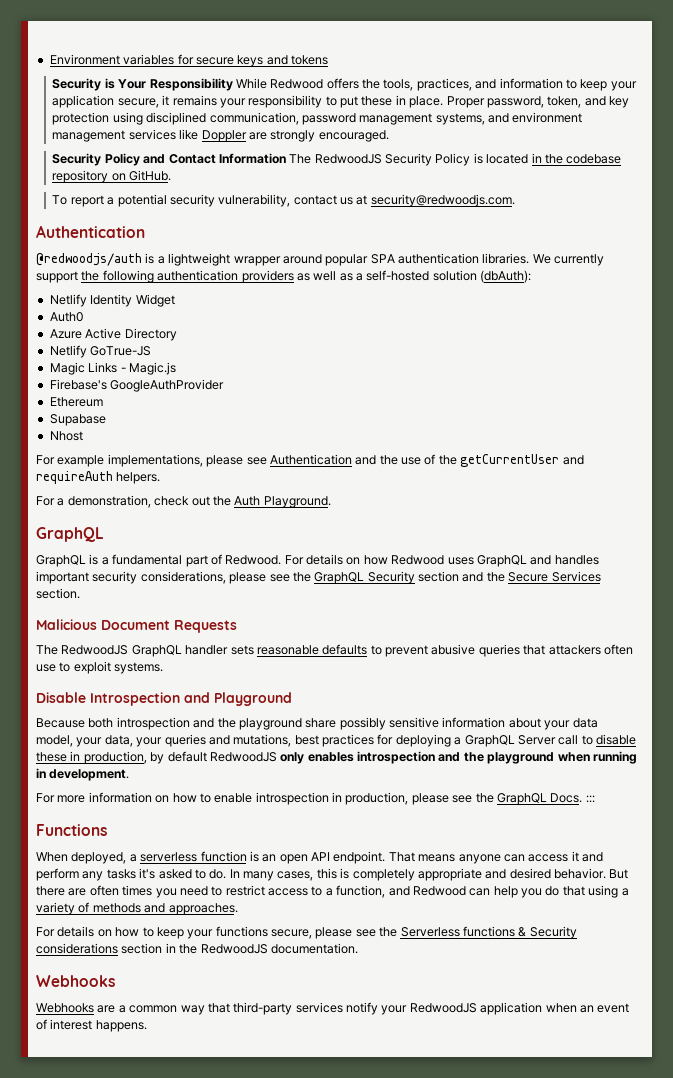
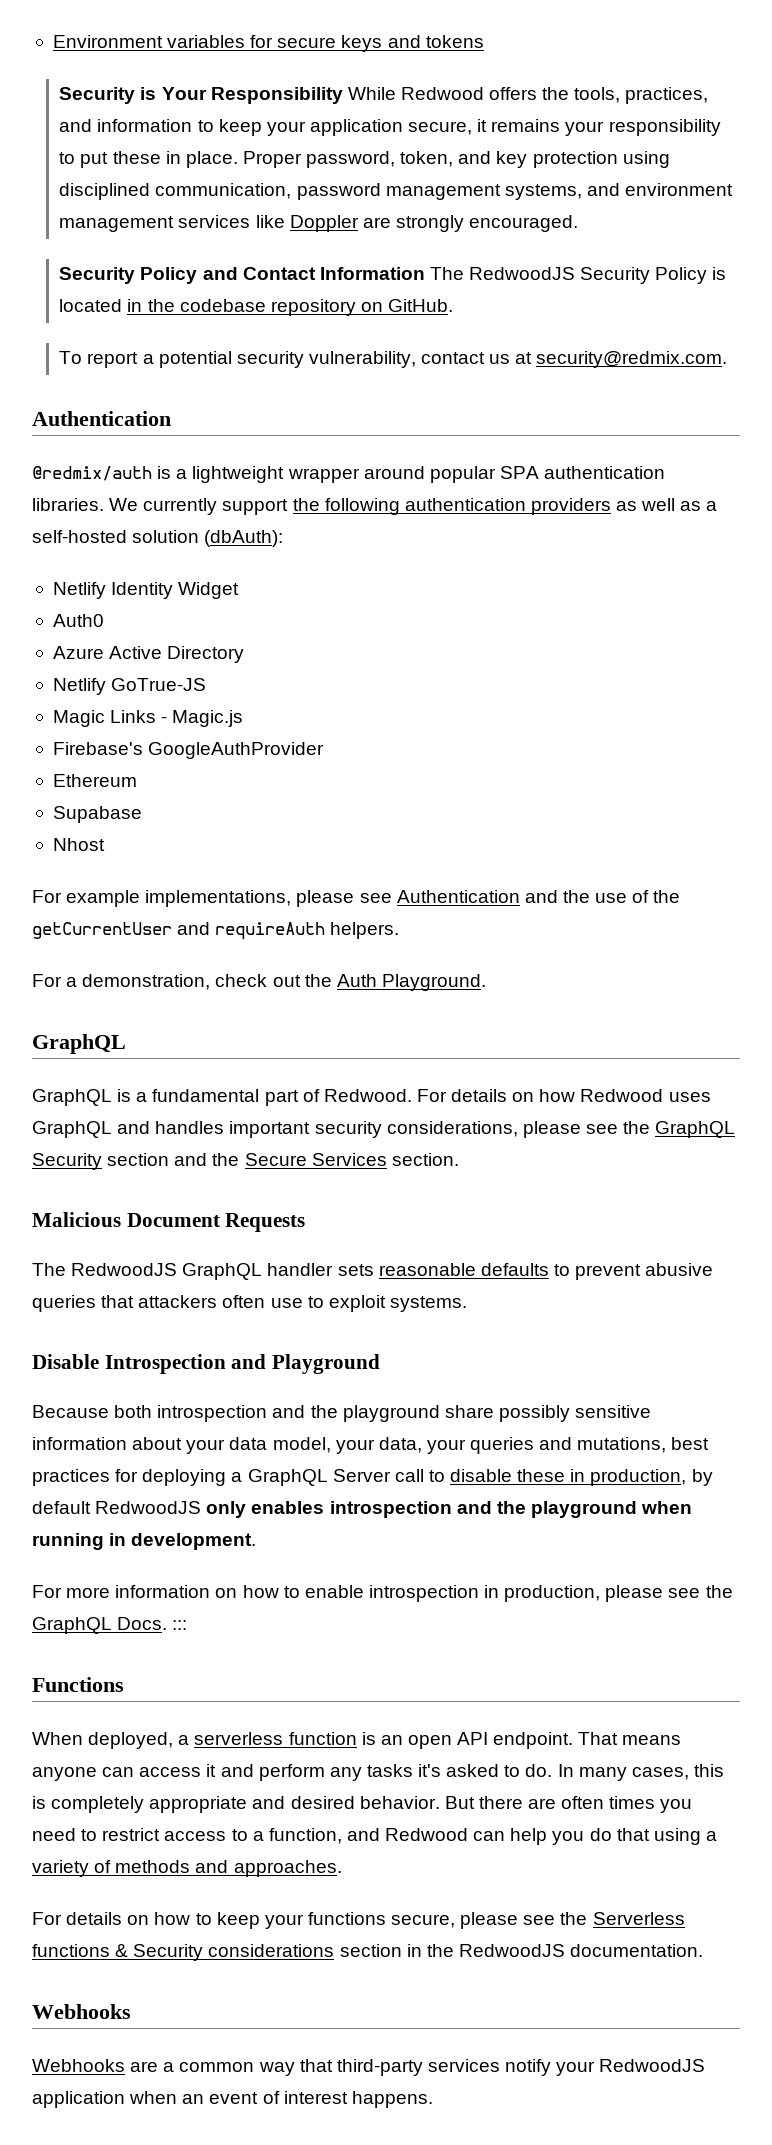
- To report a potential security vulnerability, contact us at security@redwoodjs.com.
+ To report a potential security vulnerability, contact us at security@redmix.com.
- @redwoodjs/auth is a lightweight wrapper around popular SPA authentication libraries.
+ @redmix/auth is a lightweight wrapper around popular SPA authentication libraries.

